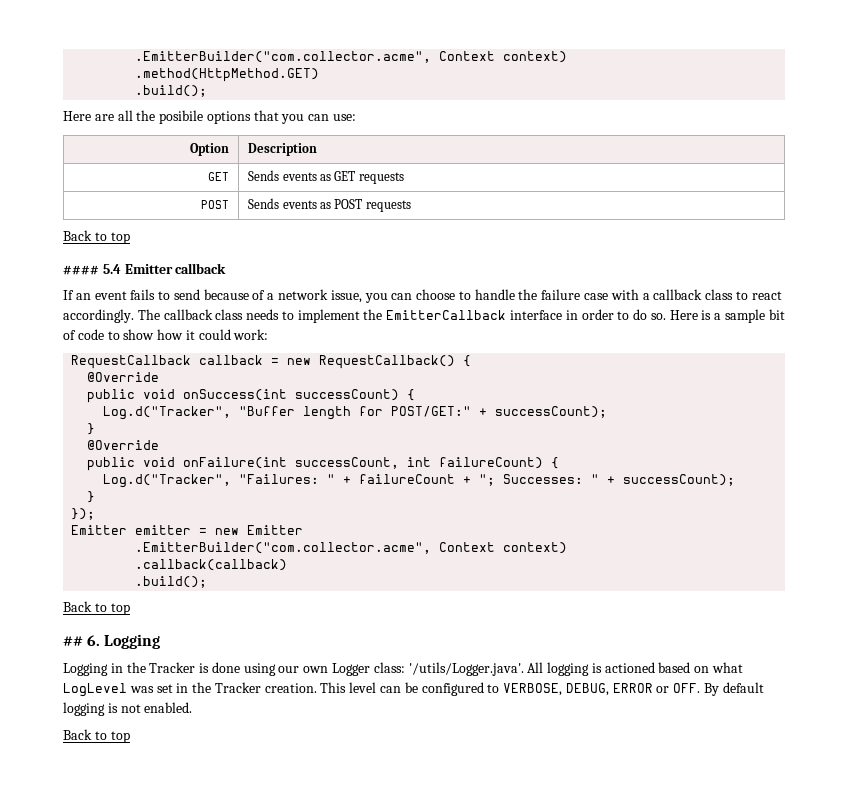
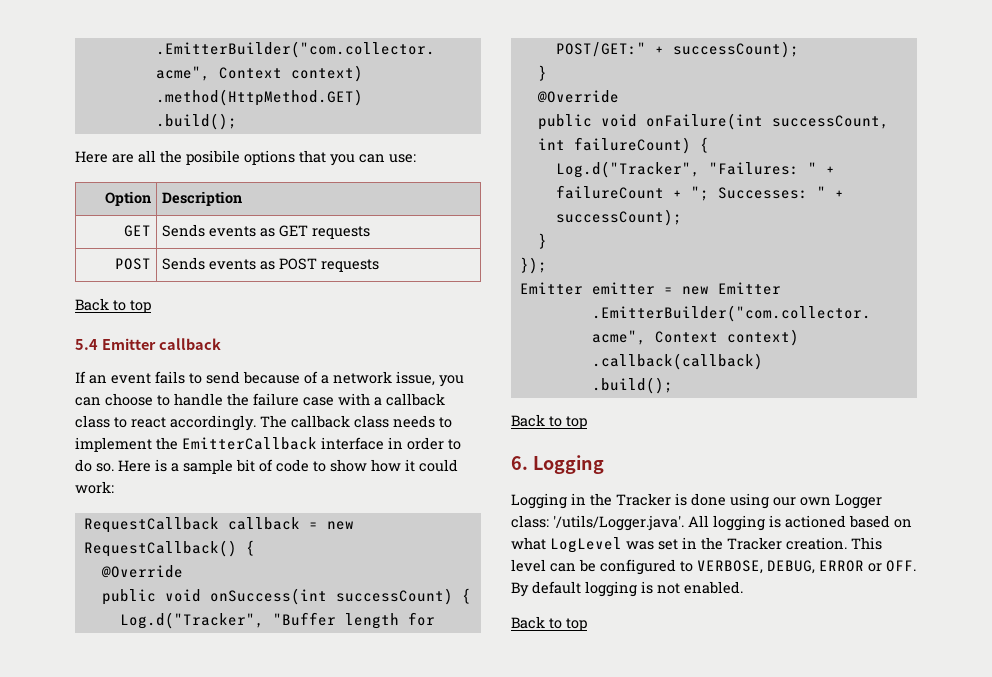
- #### 5.4 Emitter callback
+ 5.4 Emitter callback
- ## 6. Logging
+ 6. Logging

